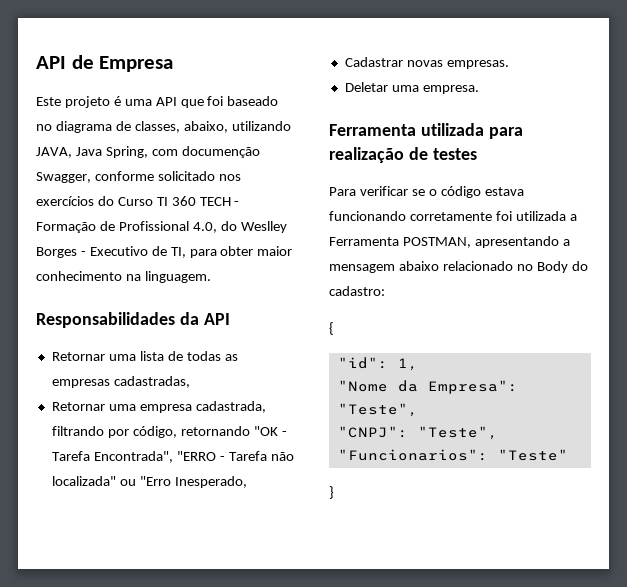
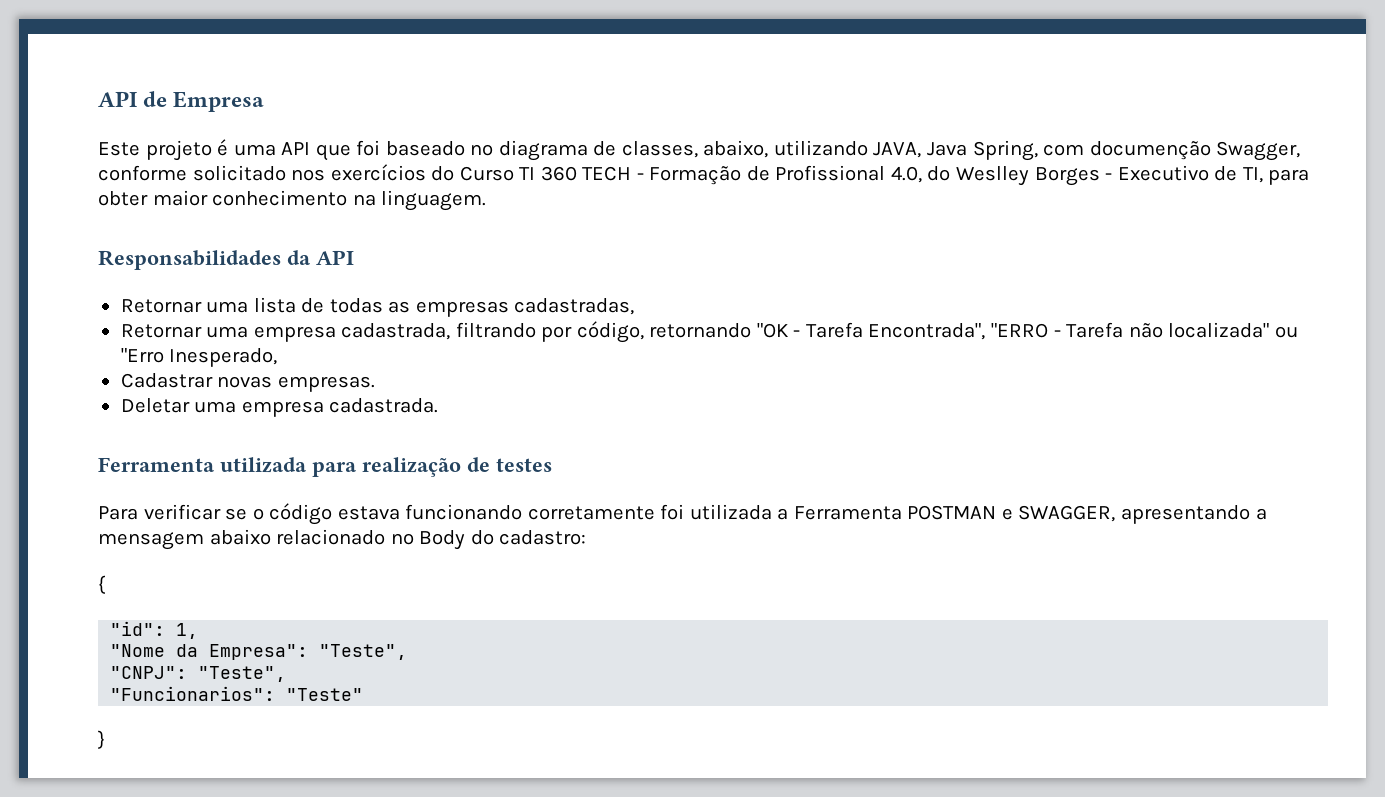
- Deletar uma empresa.
+ Deletar uma empresa cadastrada.
- Para verificar se o código estava funcionando corretamente foi utilizada a Ferramenta POSTMAN, apresentando a mensagem abaixo relacionado no Body do cadastro:
+ Para verificar se o código estava funcionando corretamente foi utilizada a Ferramenta POSTMAN e SWAGGER, apresentando a mensagem abaixo relacionado no Body do cadastro:

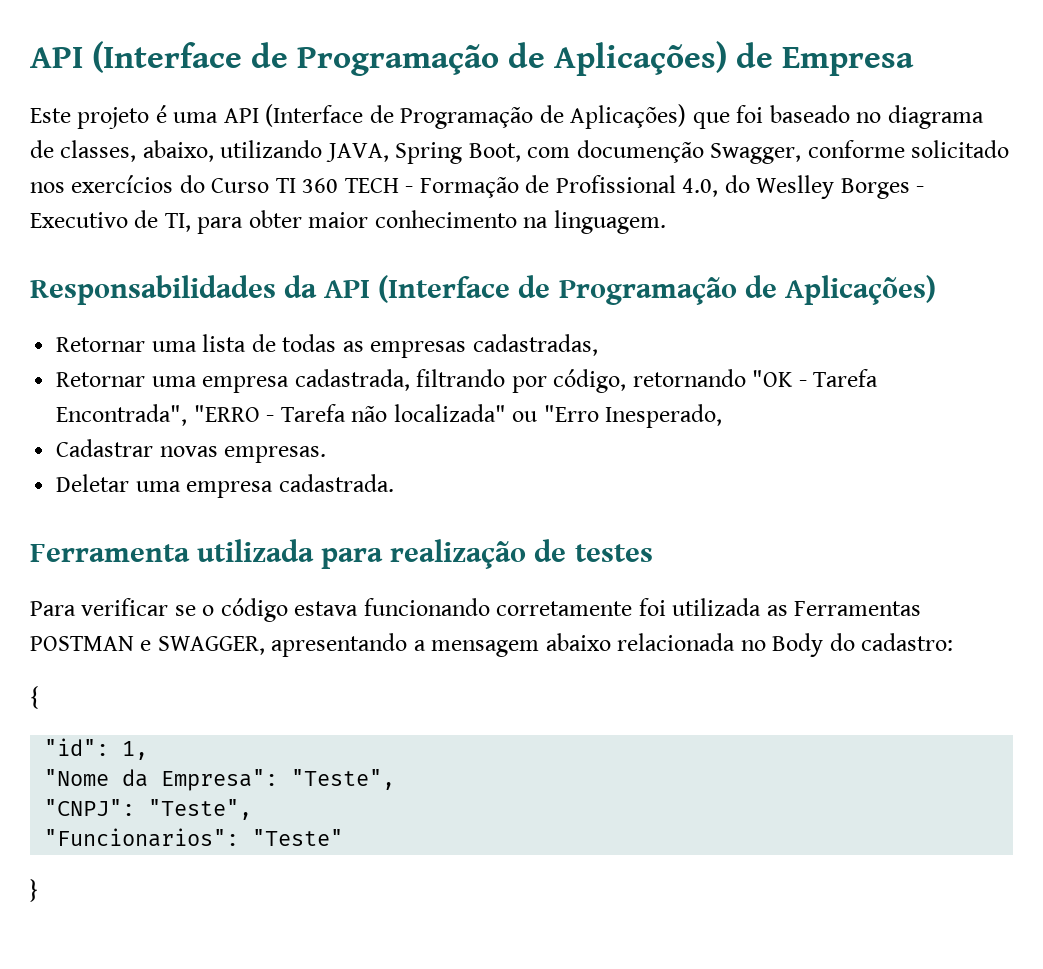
- API de Empresa
+ API (Interface de Programação de Aplicações) de Empresa
- Este projeto é uma API que foi baseado no diagrama de classes, abaixo, utilizando JAVA, Java Spring, com documenção Swagger, conforme solicitado nos exercícios do Curso TI 360 TECH - Formação de Profissional 4.0, do Weslley Borges - Executivo de TI, para obter maior conhecimento na linguagem.
+ Este projeto é uma API (Interface de Programação de Aplicações) que foi baseado no diagrama de classes, abaixo, utilizando JAVA, Spring Boot, com documenção Swagger, conforme solicitado nos exercícios do Curso TI 360 TECH - Formação de Profissional 4.0, do Weslley Borges - Executivo de TI, para obter maior conhecimento na linguagem.
- Responsabilidades da API
+ Responsabilidades da API (Interface de Programação de Aplicações)
- Para verificar se o código estava funcionando corretamente foi utilizada a Ferramenta POSTMAN e SWAGGER, apresentando a mensagem abaixo relacionado no Body do cadastro:
+ Para verificar se o código estava funcionando corretamente foi utilizada as Ferramentas POSTMAN e SWAGGER, apresentando a mensagem abaixo relacionada no Body do cadastro:

